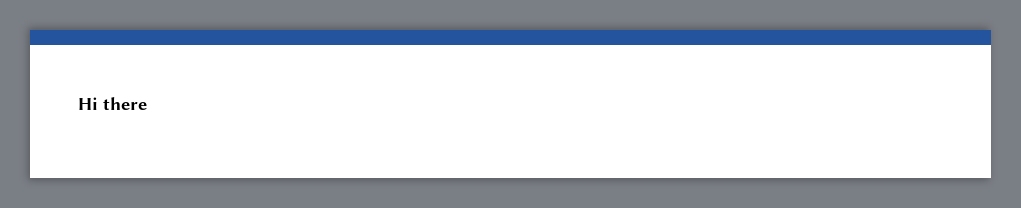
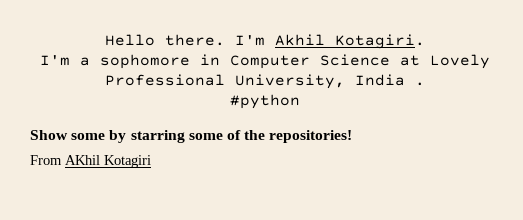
- Hi there
+ Hello there. I'm Akhil Kotagiri.
+ I'm a sophomore in Computer Science at Lovely Professional University, India .
+ #python
+ Show some by starring some of the repositories!
+ From AKhil Kotagiri

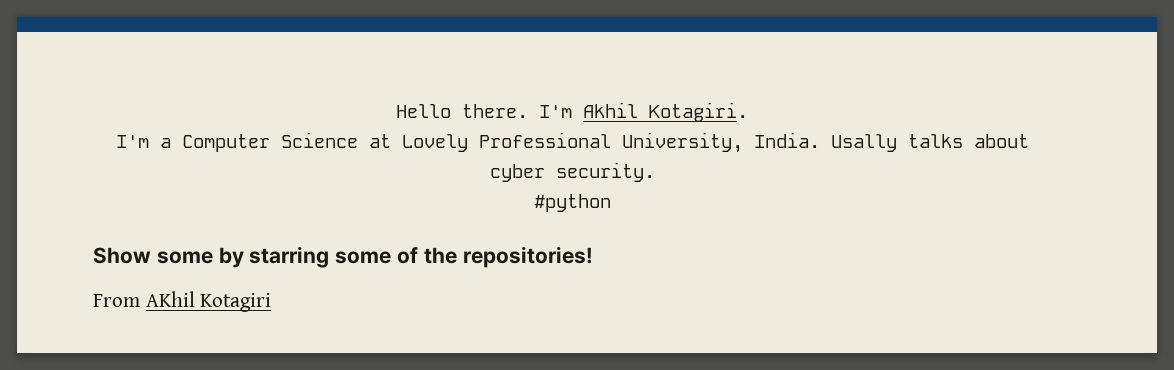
- I'm a sophomore in Computer Science at Lovely Professional University, India .
+ I'm a Computer Science at Lovely Professional University, India. Usally talks about cyber security.

